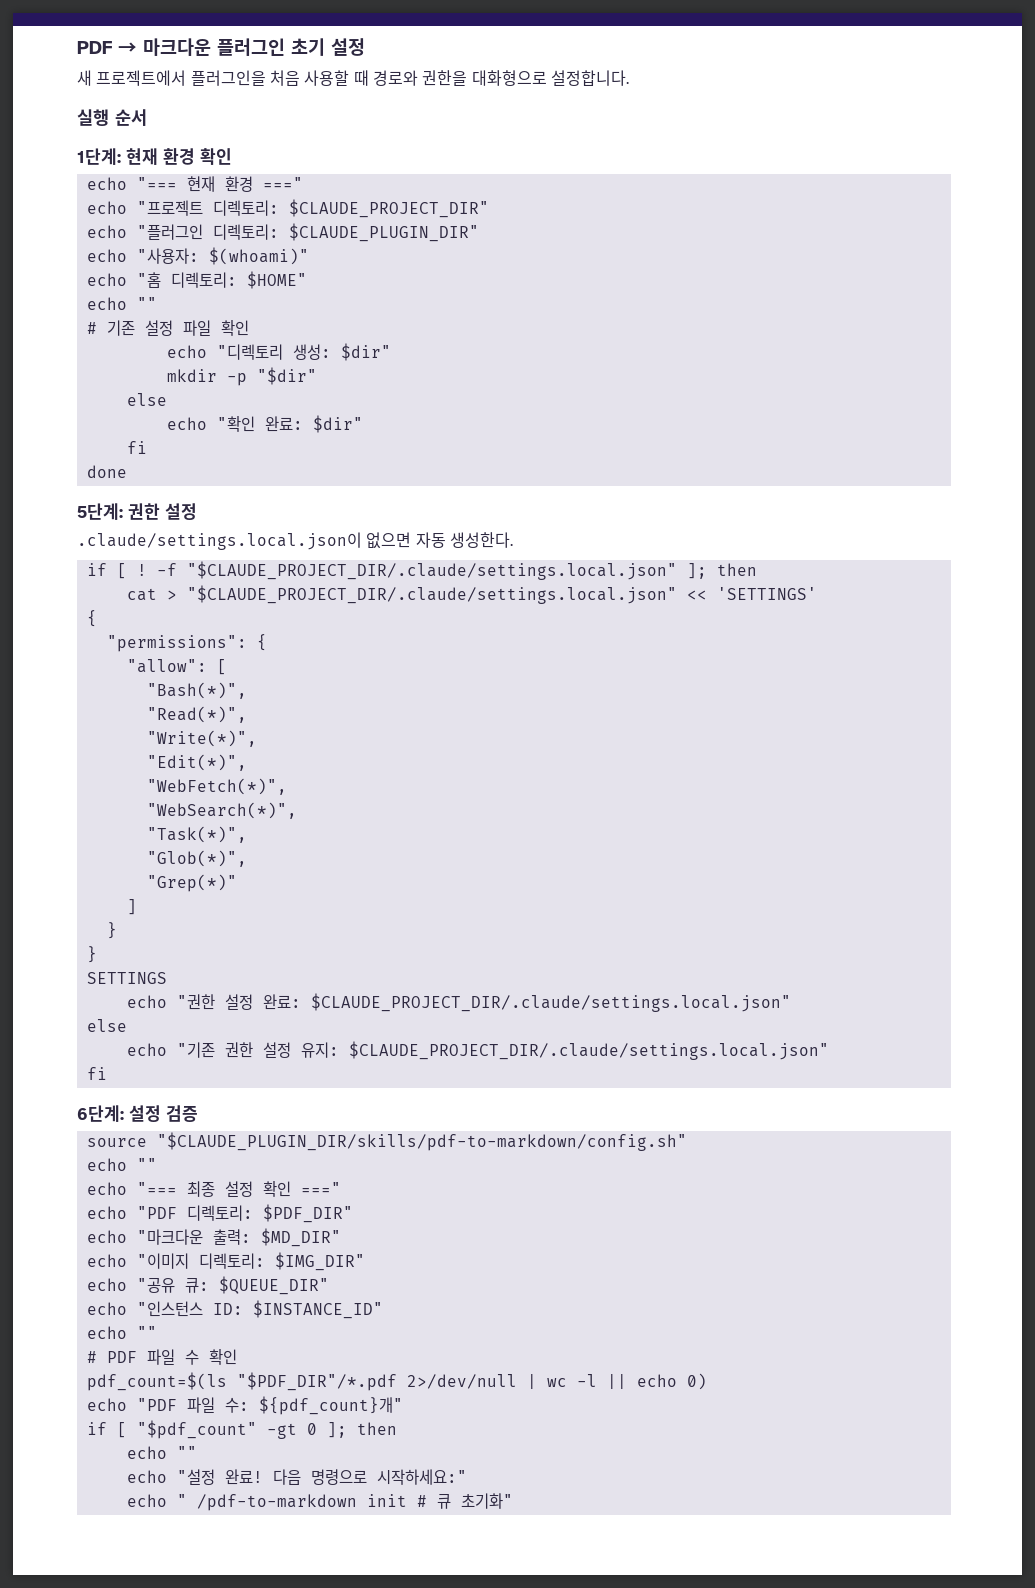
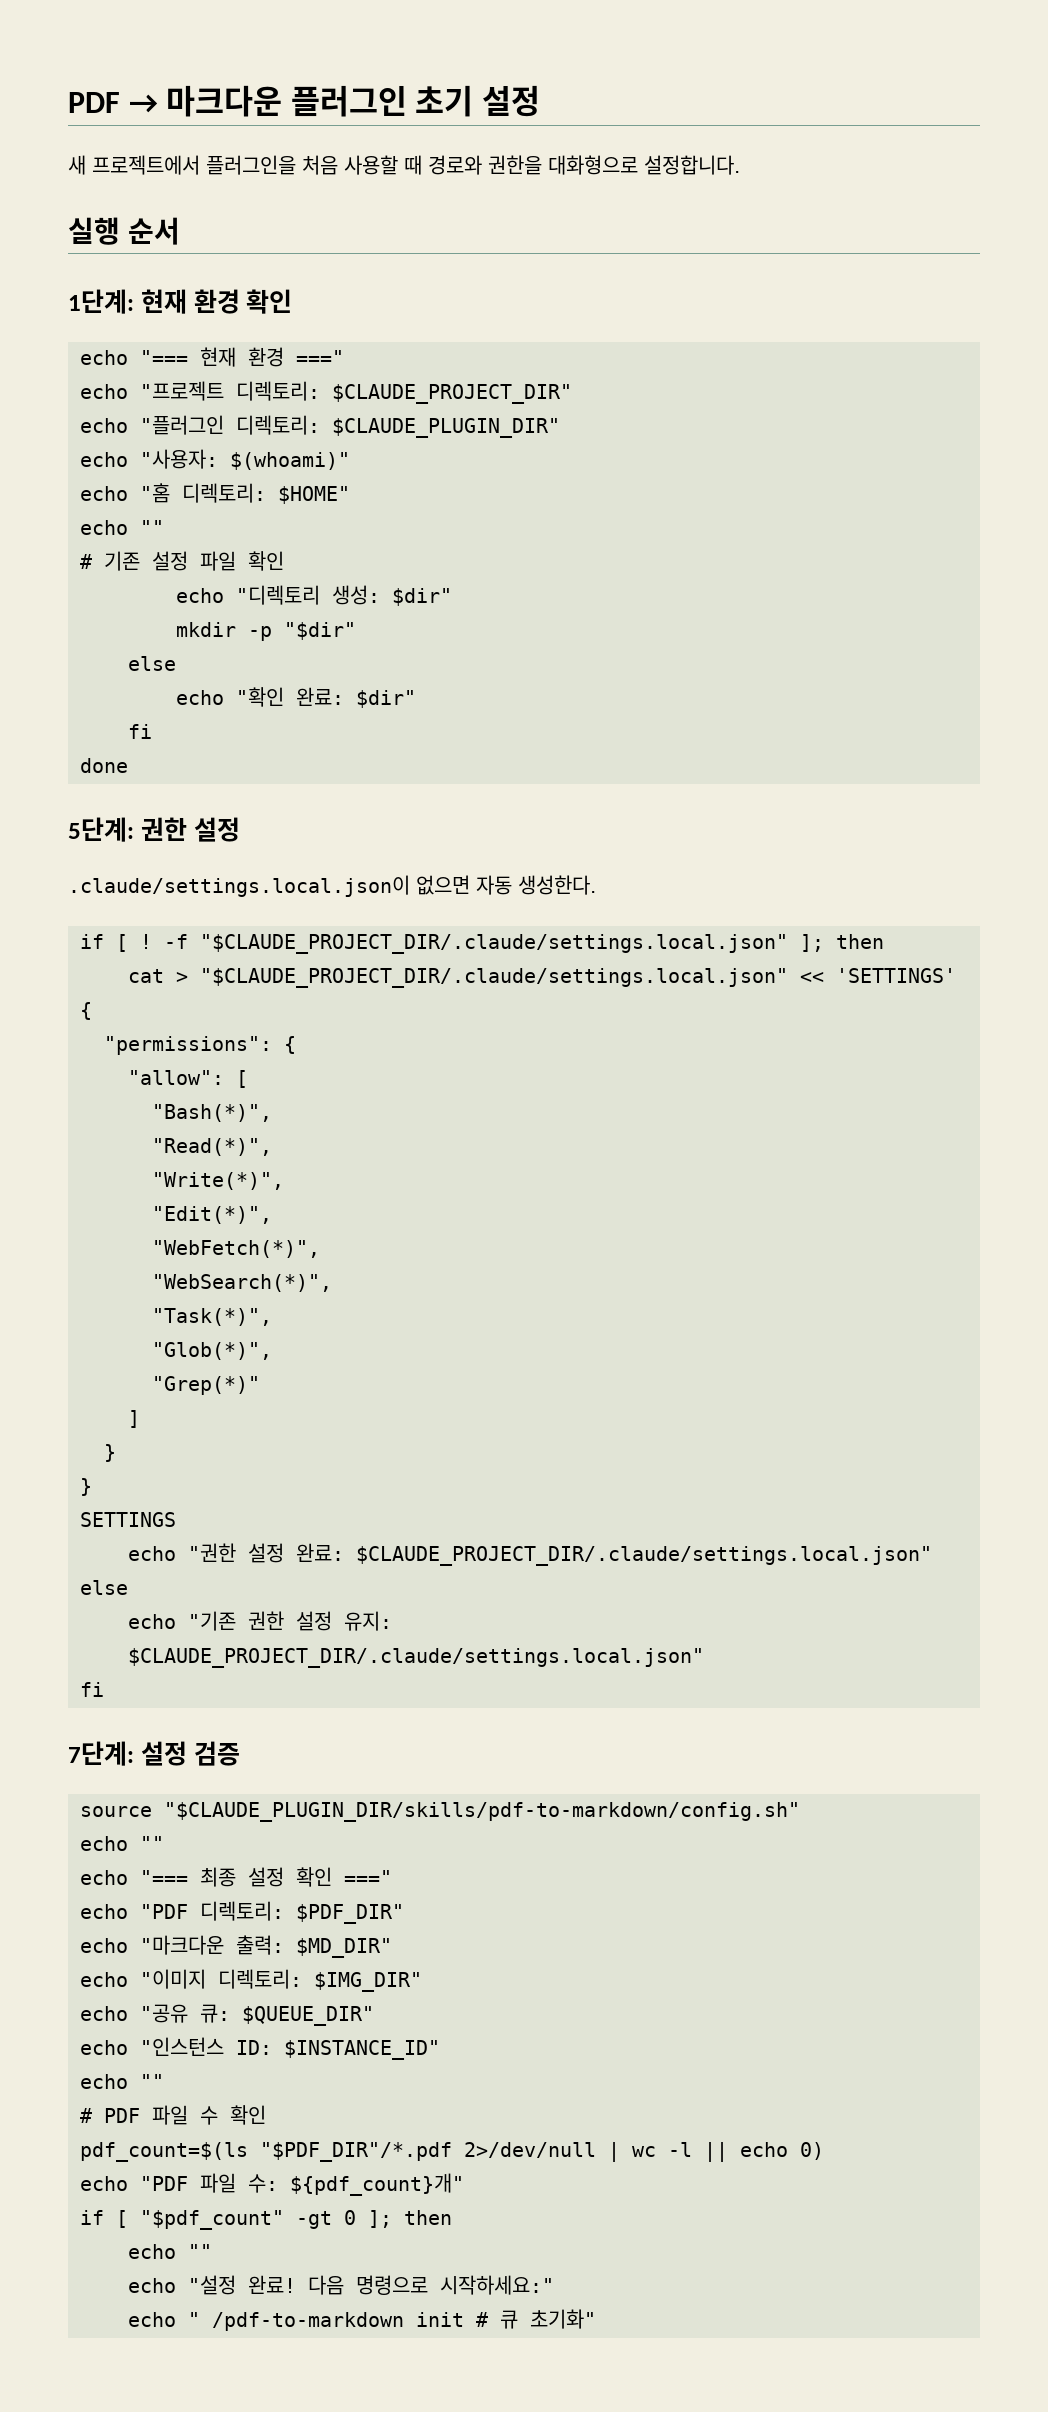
- 6단계: 설정 검증
+ 7단계: 설정 검증

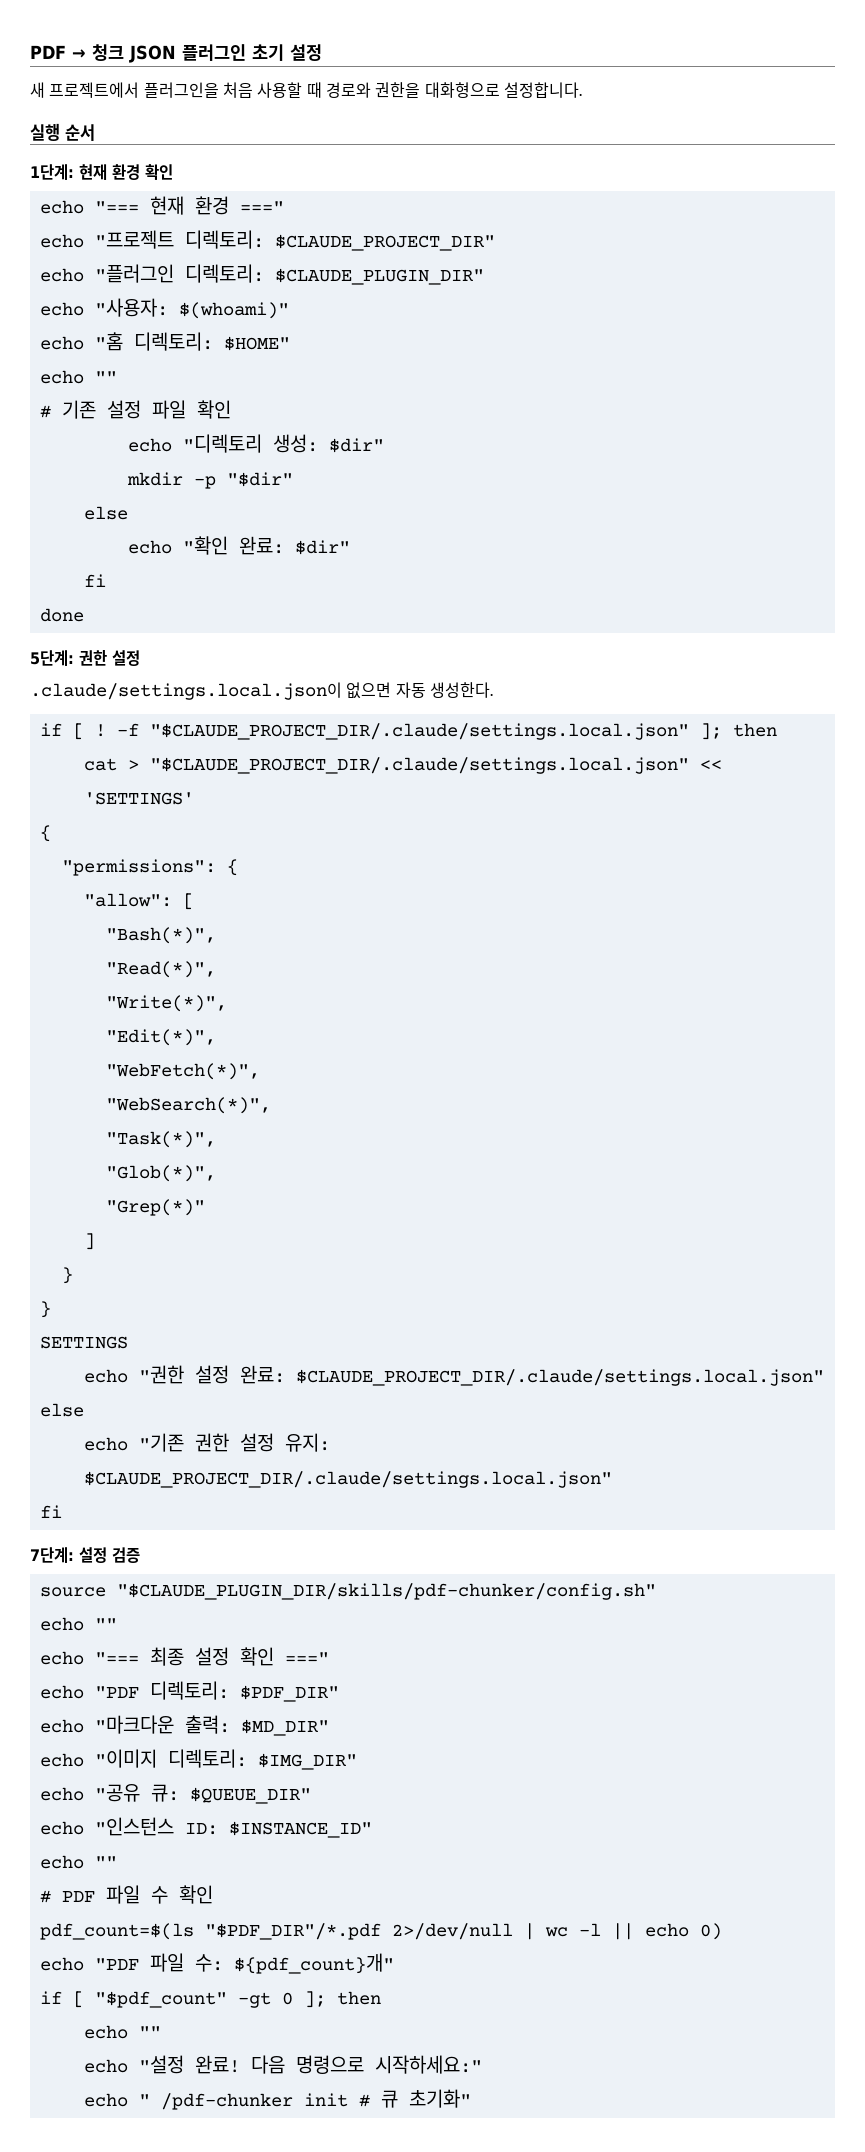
- PDF → 마크다운 플러그인 초기 설정
+ PDF → 청크 JSON 플러그인 초기 설정
- source "$CLAUDE_PLUGIN_DIR/skills/pdf-to-markdown/config.sh"
+ source "$CLAUDE_PLUGIN_DIR/skills/pdf-chunker/config.sh"
- echo " /pdf-to-markdown init # 큐 초기화"
+ echo " /pdf-chunker init # 큐 초기화"

